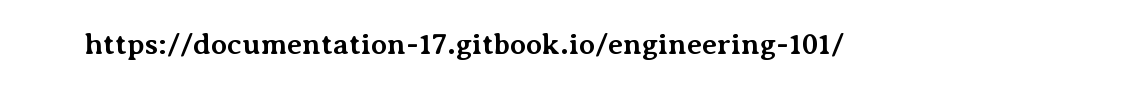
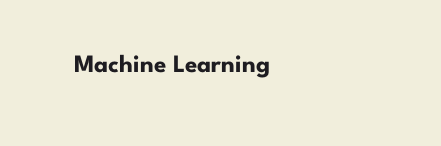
- https://documentation-17.gitbook.io/engineering-101/
+ Machine Learning

